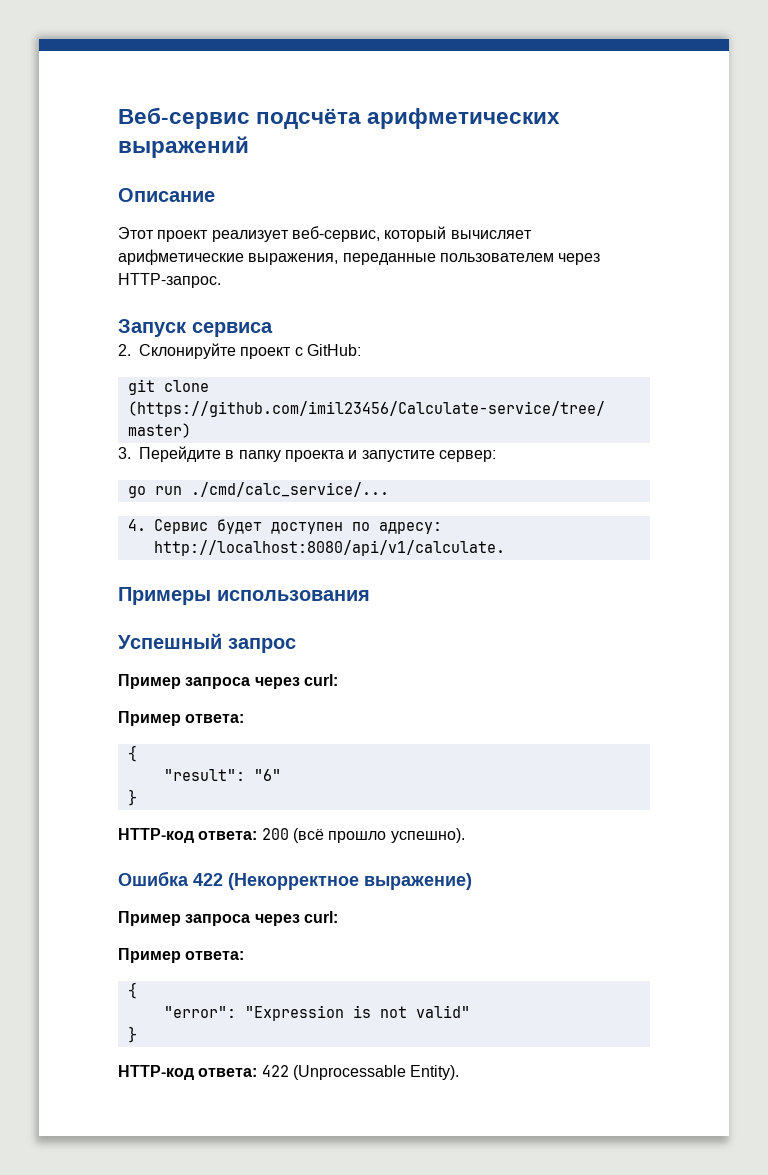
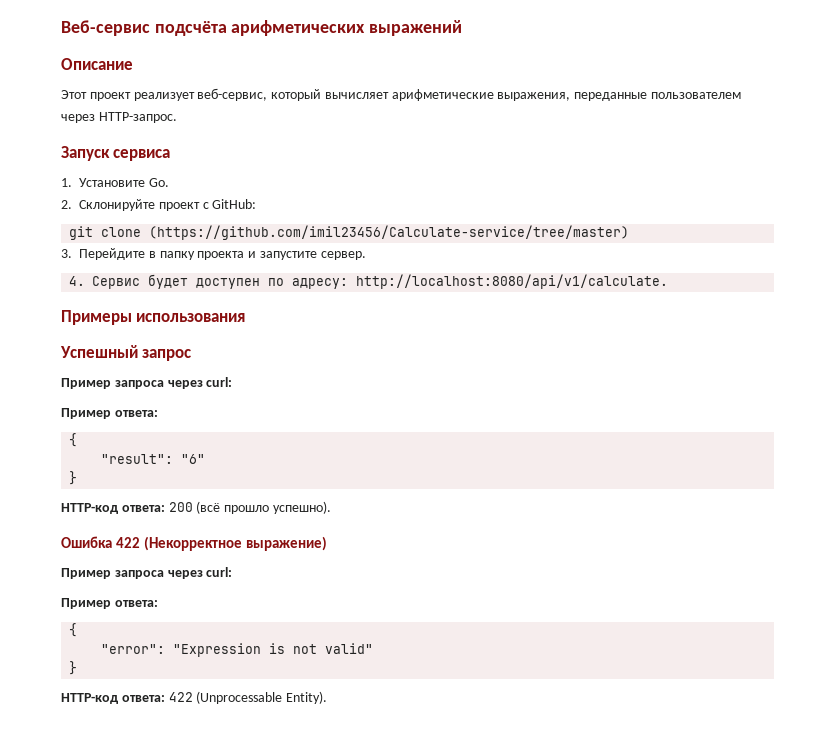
+ 1. Установите Go.
- 3. Перейдите в папку проекта и запустите сервер:
- go run ./cmd/calc_service/...
+ 3. Перейдите в папку проекта и запустите сервер.

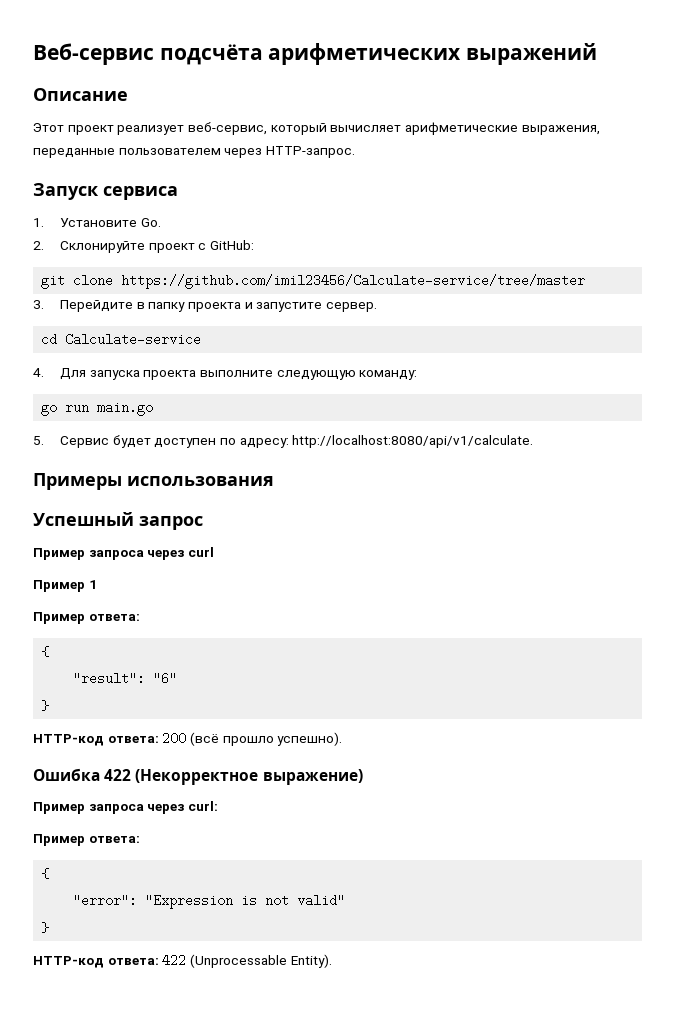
- git clone (https://github.com/imil23456/Calculate-service/tree/master)
+ git clone https://github.com/imil23456/Calculate-service/tree/master
- 4. Сервис будет доступен по адресу: http://localhost:8080/api/v1/calculate.
+ cd Calculate-service
+ 4. Для запуска проекта выполните следующую команду:
+ go run main.go
+ 5. Сервис будет доступен по адресу: http://localhost:8080/api/v1/calculate.
  Успешный запрос
- Пример запроса через curl:
+ Пример запроса через curl
+ Пример 1

